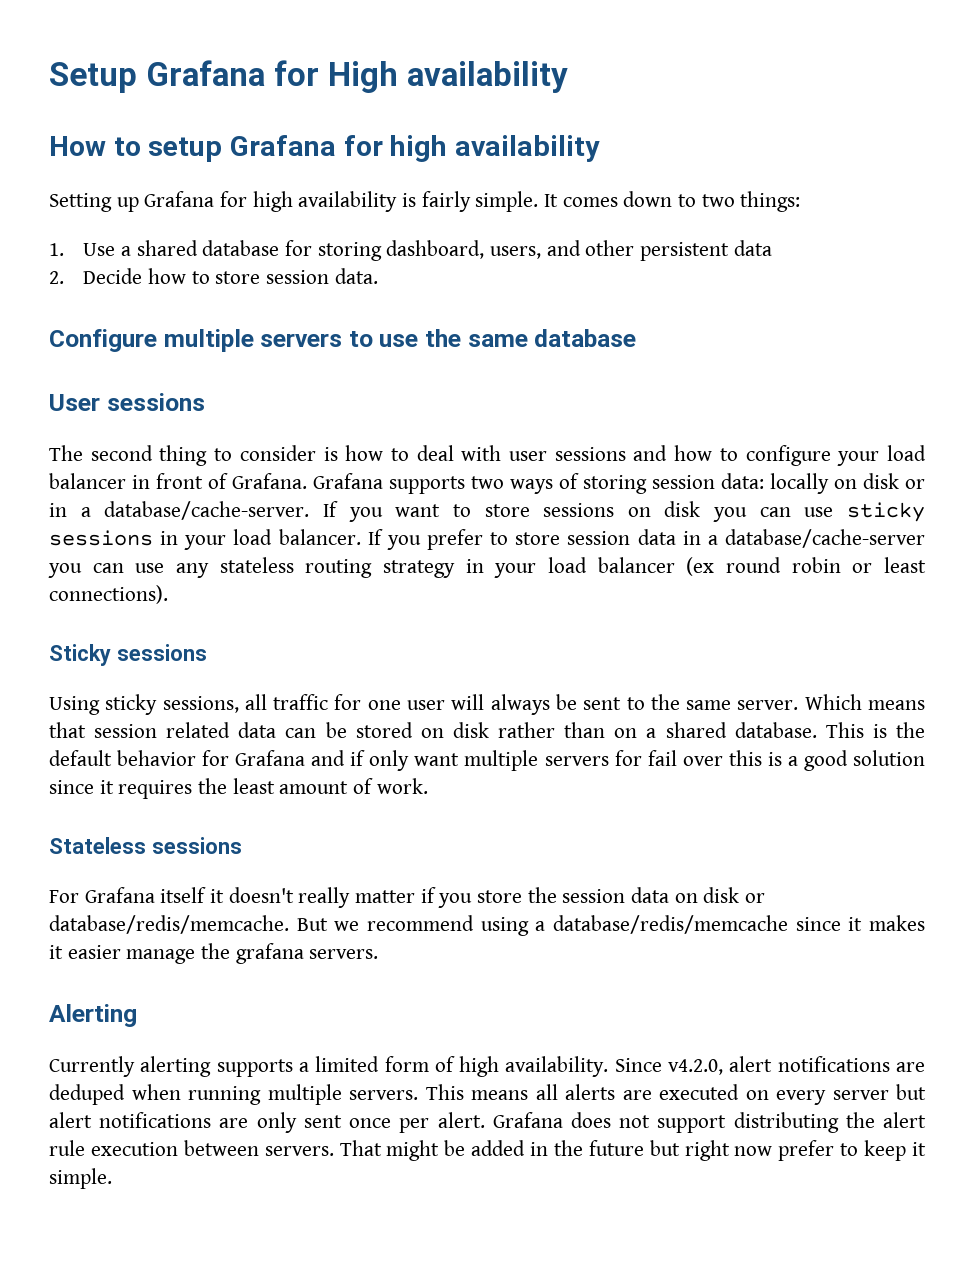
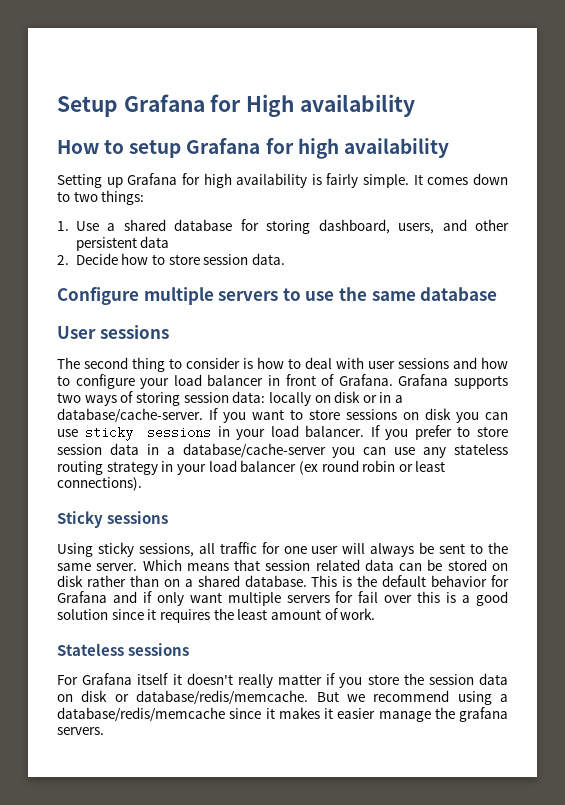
- Alerting
- Currently alerting supports a limited form of high availability. Since v4.2.0, alert notifications are deduped when running multiple servers. This means all alerts are executed on every server but alert notifications are only sent once per alert. Grafana does not support distributing the alert rule execution between servers. That might be added in the future but right now prefer to keep it simple.

